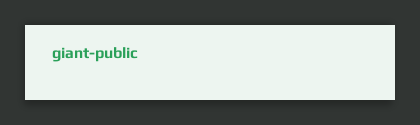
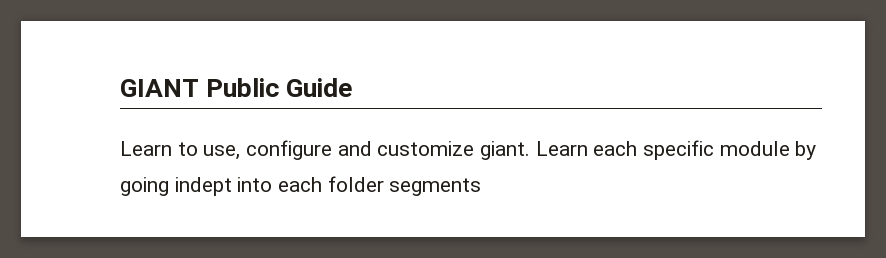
- giant-public
+ GIANT Public Guide
+ Learn to use, configure and customize giant. Learn each specific module by going indept into each folder segments

